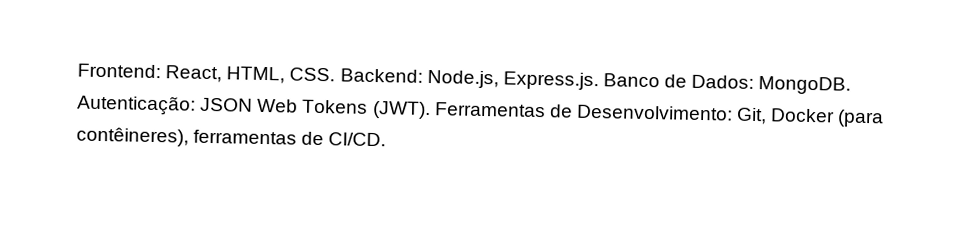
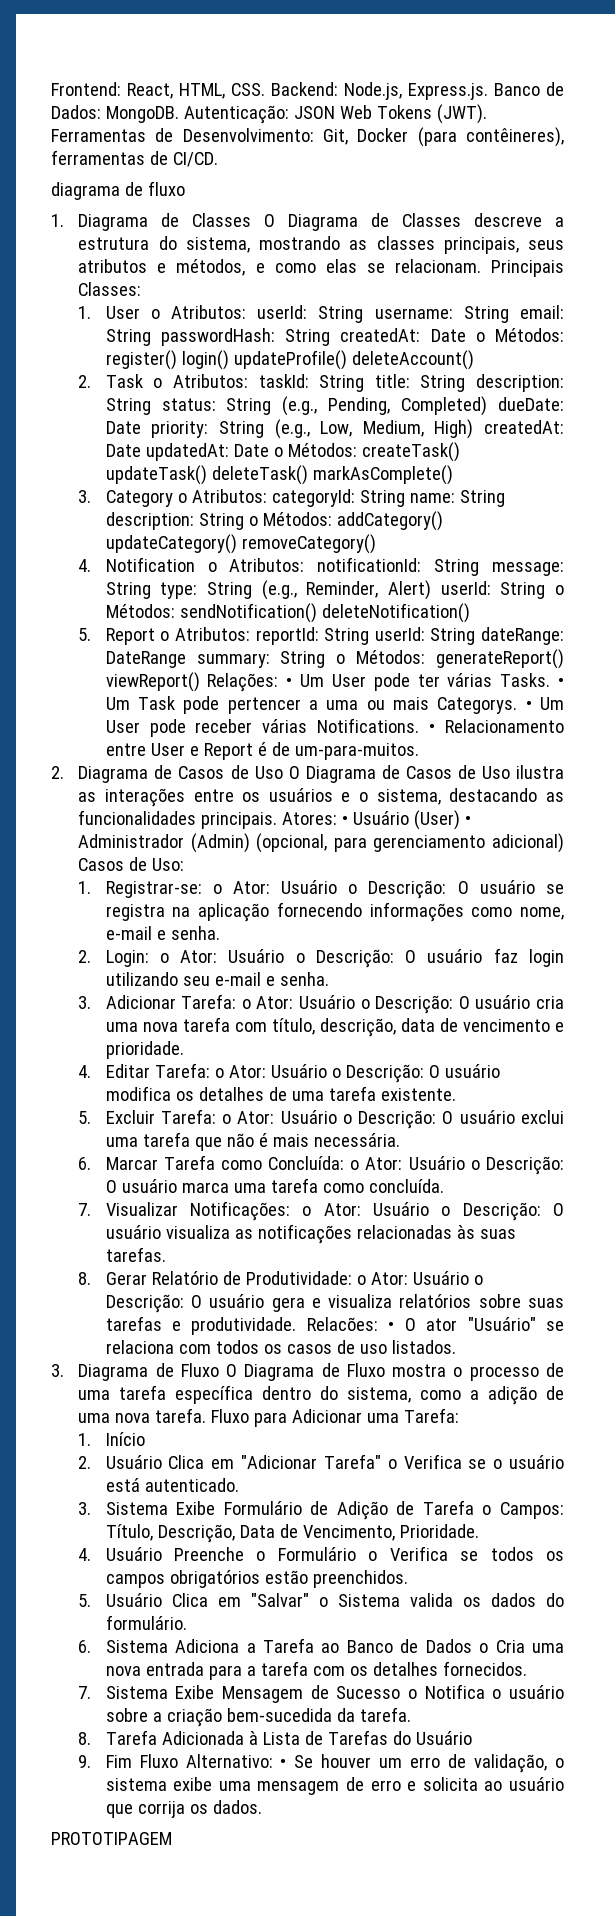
+ diagrama de fluxo
+ 1. Diagrama de Classes O Diagrama de Classes descreve a estrutura do sistema, mostrando as classes principais, seus atributos e métodos, e como elas se relacionam. Principais Classes:
+ 1. User o Atributos: userId: String username: String email: String passwordHash: String createdAt: Date o Métodos: register() login() updateProfile() deleteAccount()
+ 2. Task o Atributos: taskId: String title: String description: String status: String (e.g., Pending, Completed) dueDate: Date priority: String (e.g., Low, Medium, High) createdAt: Date updatedAt: Date o Métodos: createTask() updateTask() deleteTask() markAsComplete()
+ 3. Category o Atributos: categoryId: String name: String description: String o Métodos: addCategory() updateCategory() removeCategory()
+ 4. Notification o Atributos: notificationId: String message: String type: String (e.g., Reminder, Alert) userId: String o Métodos: sendNotification() deleteNotification()
+ 5. Report o Atributos: reportId: String userId: String dateRange: DateRange summary: String o Métodos: generateReport() viewReport() Relações: • Um User pode ter várias Tasks. • Um Task pode pertencer a uma ou mais Categorys. • Um User pode receber várias Notifications. • Relacionamento entre User e Report é de um-para-muitos.
+ 2. Diagrama de Casos de Uso O Diagrama de Casos de Uso ilustra as interações entre os usuários e o sistema, destacando as funcionalidades principais. Atores: • Usuário (User) • Administrador (Admin) (opcional, para gerenciamento adicional) Casos de Uso:
+ 1. Registrar-se: o Ator: Usuário o Descrição: O usuário se registra na aplicação fornecendo informações como nome, e-mail e senha.
+ 2. Login: o Ator: Usuário o Descrição: O usuário faz login utilizando seu e-mail e senha.
+ 3. Adicionar Tarefa: o Ator: Usuário o Descrição: O usuário cria uma nova tarefa com título, descrição, data de vencimento e prioridade.
+ 4. Editar Tarefa: o Ator: Usuário o Descrição: O usuário modifica os detalhes de uma tarefa existente.
+ 5. Excluir Tarefa: o Ator: Usuário o Descrição: O usuário exclui uma tarefa que não é mais necessária.
+ 6. Marcar Tarefa como Concluída: o Ator: Usuário o Descrição: O usuário marca uma tarefa como concluída.
+ 7. Visualizar Notificações: o Ator: Usuário o Descrição: O usuário visualiza as notificações relacionadas às suas tarefas.
+ 8. Gerar Relatório de Produtividade: o Ator: Usuário o Descrição: O usuário gera e visualiza relatórios sobre suas tarefas e produtividade. Relacões: • O ator "Usuário" se relaciona com todos os casos de uso listados.
+ 3. Diagrama de Fluxo O Diagrama de Fluxo mostra o processo de uma tarefa específica dentro do sistema, como a adição de uma nova tarefa. Fluxo para Adicionar uma Tarefa:
+ 1. Início
+ 2. Usuário Clica em "Adicionar Tarefa" o Verifica se o usuário está autenticado.
+ 3. Sistema Exibe Formulário de Adição de Tarefa o Campos: Título, Descrição, Data de Vencimento, Prioridade.
+ 4. Usuário Preenche o Formulário o Verifica se todos os campos obrigatórios estão preenchidos.
+ 5. Usuário Clica em "Salvar" o Sistema valida os dados do formulário.
+ 6. Sistema Adiciona a Tarefa ao Banco de Dados o Cria uma nova entrada para a tarefa com os detalhes fornecidos.
+ 7. Sistema Exibe Mensagem de Sucesso o Notifica o usuário sobre a criação bem-sucedida da tarefa.
+ 8. Tarefa Adicionada à Lista de Tarefas do Usuário
+ 9. Fim Fluxo Alternativo: • Se houver um erro de validação, o sistema exibe uma mensagem de erro e solicita ao usuário que corrija os dados.
+ PROTOTIPAGEM

